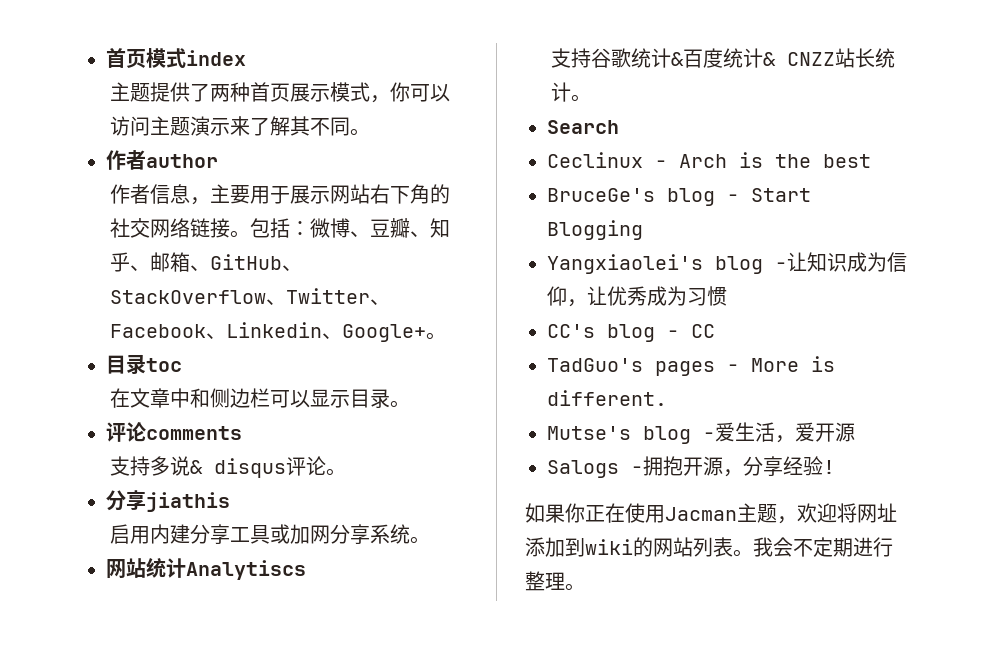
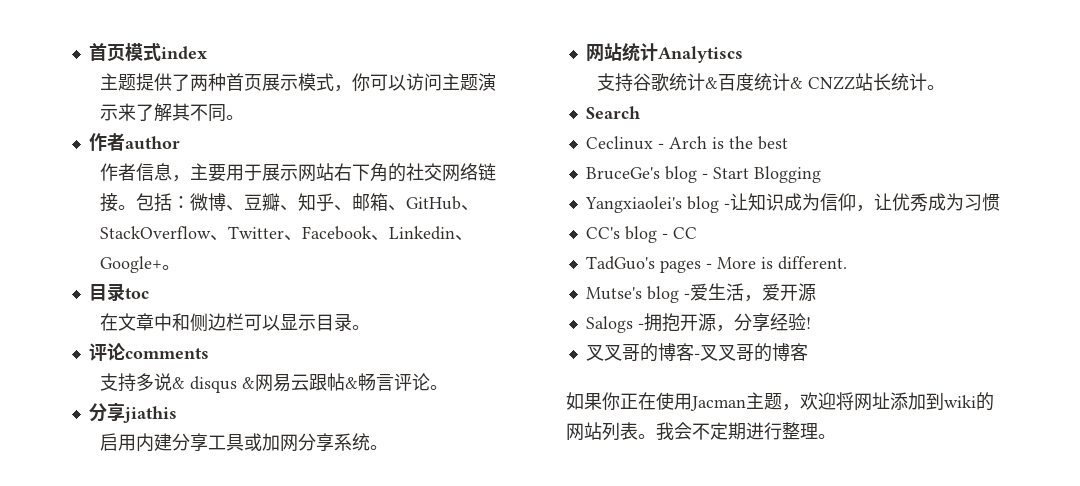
- 支持多说& disqus评论。
+ 支持多说& disqus &网易云跟帖&畅言评论。
+ 叉叉哥的博客-叉叉哥的博客

